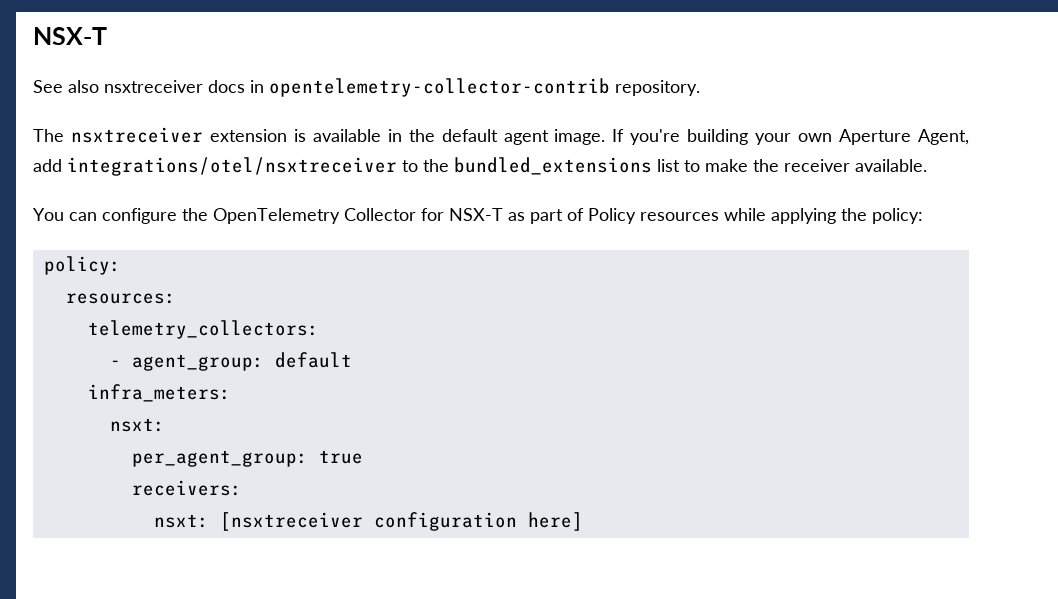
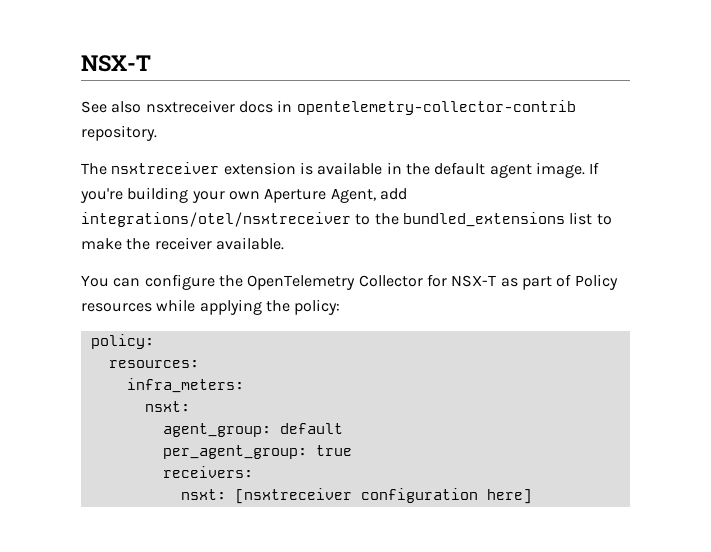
- telemetry_collectors:
- - agent_group: default
+ agent_group: default

